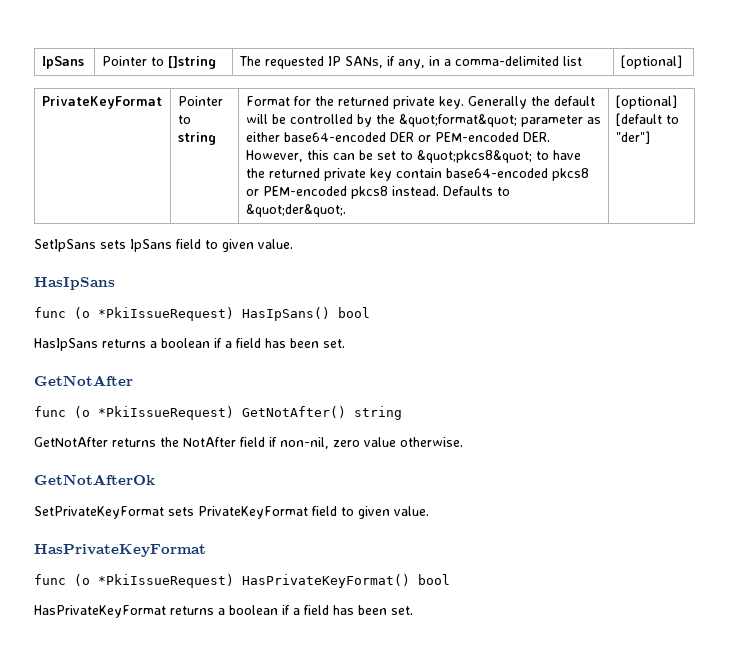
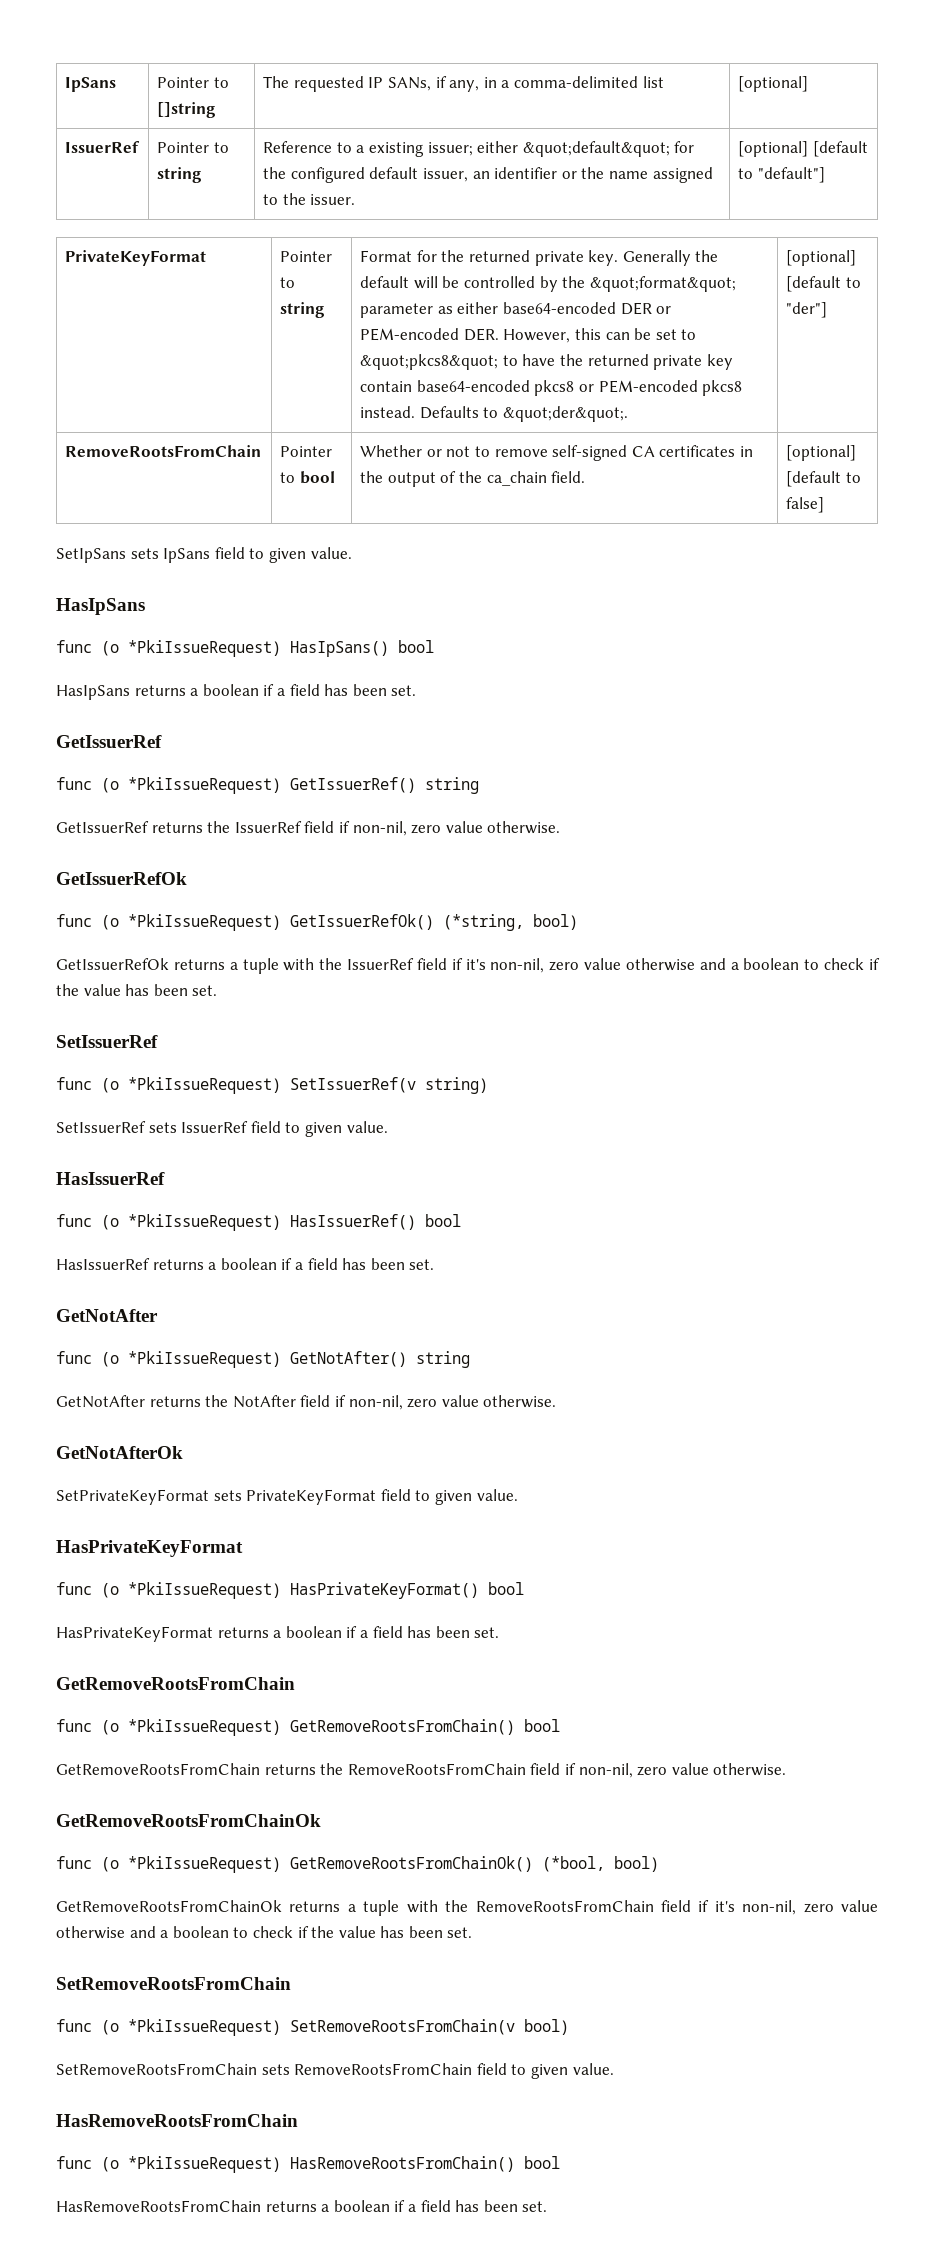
+ IssuerRef | Pointer to string | Reference to a existing issuer; either &quot;default&quot; for the configured default issuer, an identifier or the name assigned to the issuer. | [optional] [default to "default"]
+ RemoveRootsFromChain | Pointer to bool | Whether or not to remove self-signed CA certificates in the output of the ca_chain field. | [optional] [default to false]
  HasIpSans returns a boolean if a field has been set.
+ GetIssuerRef
+ func (o *PkiIssueRequest) GetIssuerRef() string
+ GetIssuerRef returns the IssuerRef field if non-nil, zero value otherwise.
+ GetIssuerRefOk
+ func (o *PkiIssueRequest) GetIssuerRefOk() (*string, bool)
+ GetIssuerRefOk returns a tuple with the IssuerRef field if it's non-nil, zero value otherwise and a boolean to check if the value has been set.
+ SetIssuerRef
+ func (o *PkiIssueRequest) SetIssuerRef(v string)
+ SetIssuerRef sets IssuerRef field to given value.
+ HasIssuerRef
+ func (o *PkiIssueRequest) HasIssuerRef() bool
+ HasIssuerRef returns a boolean if a field has been set.
  HasPrivateKeyFormat returns a boolean if a field has been set.
+ GetRemoveRootsFromChain
+ func (o *PkiIssueRequest) GetRemoveRootsFromChain() bool
+ GetRemoveRootsFromChain returns the RemoveRootsFromChain field if non-nil, zero value otherwise.
+ GetRemoveRootsFromChainOk
+ func (o *PkiIssueRequest) GetRemoveRootsFromChainOk() (*bool, bool)
+ GetRemoveRootsFromChainOk returns a tuple with the RemoveRootsFromChain field if it's non-nil, zero value otherwise and a boolean to check if the value has been set.
+ SetRemoveRootsFromChain
+ func (o *PkiIssueRequest) SetRemoveRootsFromChain(v bool)
+ SetRemoveRootsFromChain sets RemoveRootsFromChain field to given value.
+ HasRemoveRootsFromChain
+ func (o *PkiIssueRequest) HasRemoveRootsFromChain() bool
+ HasRemoveRootsFromChain returns a boolean if a field has been set.

